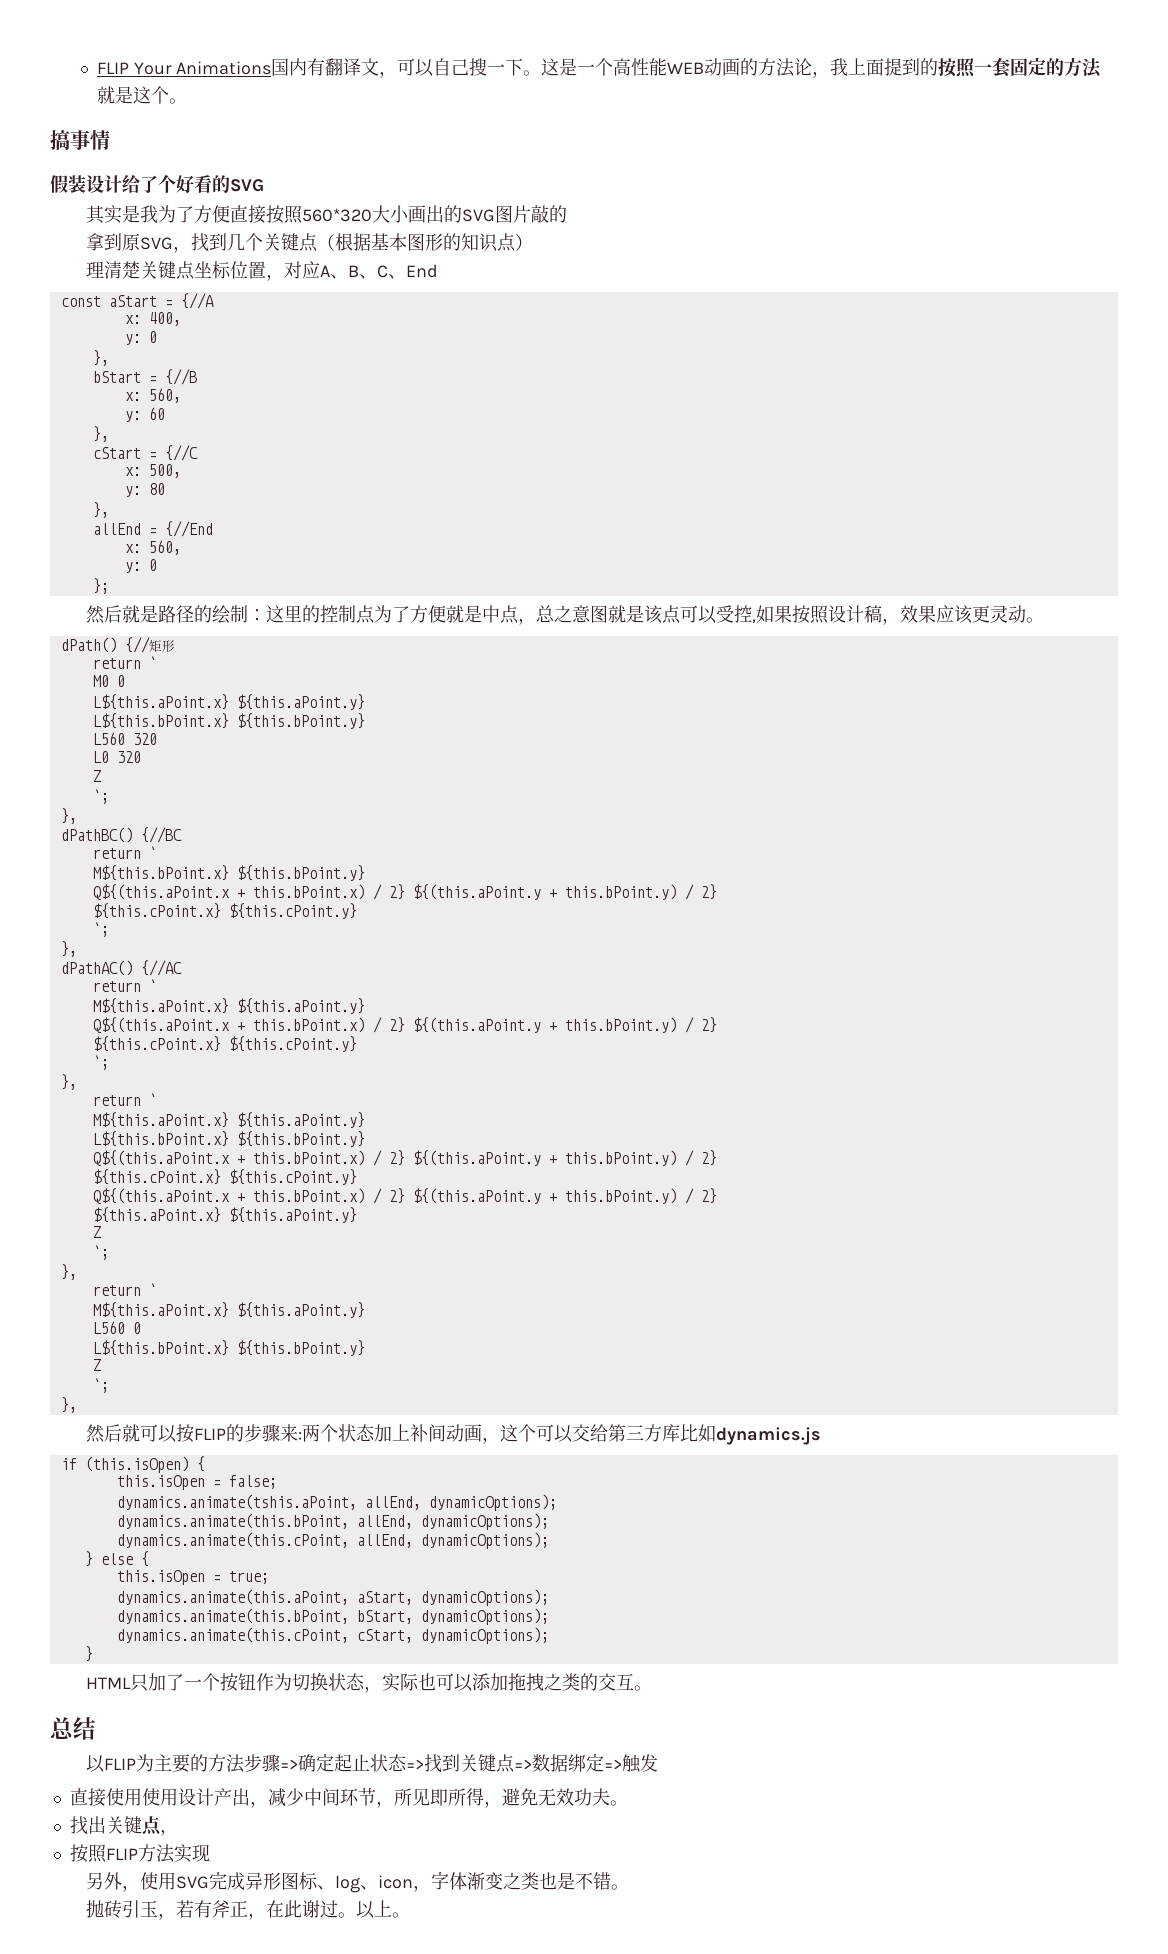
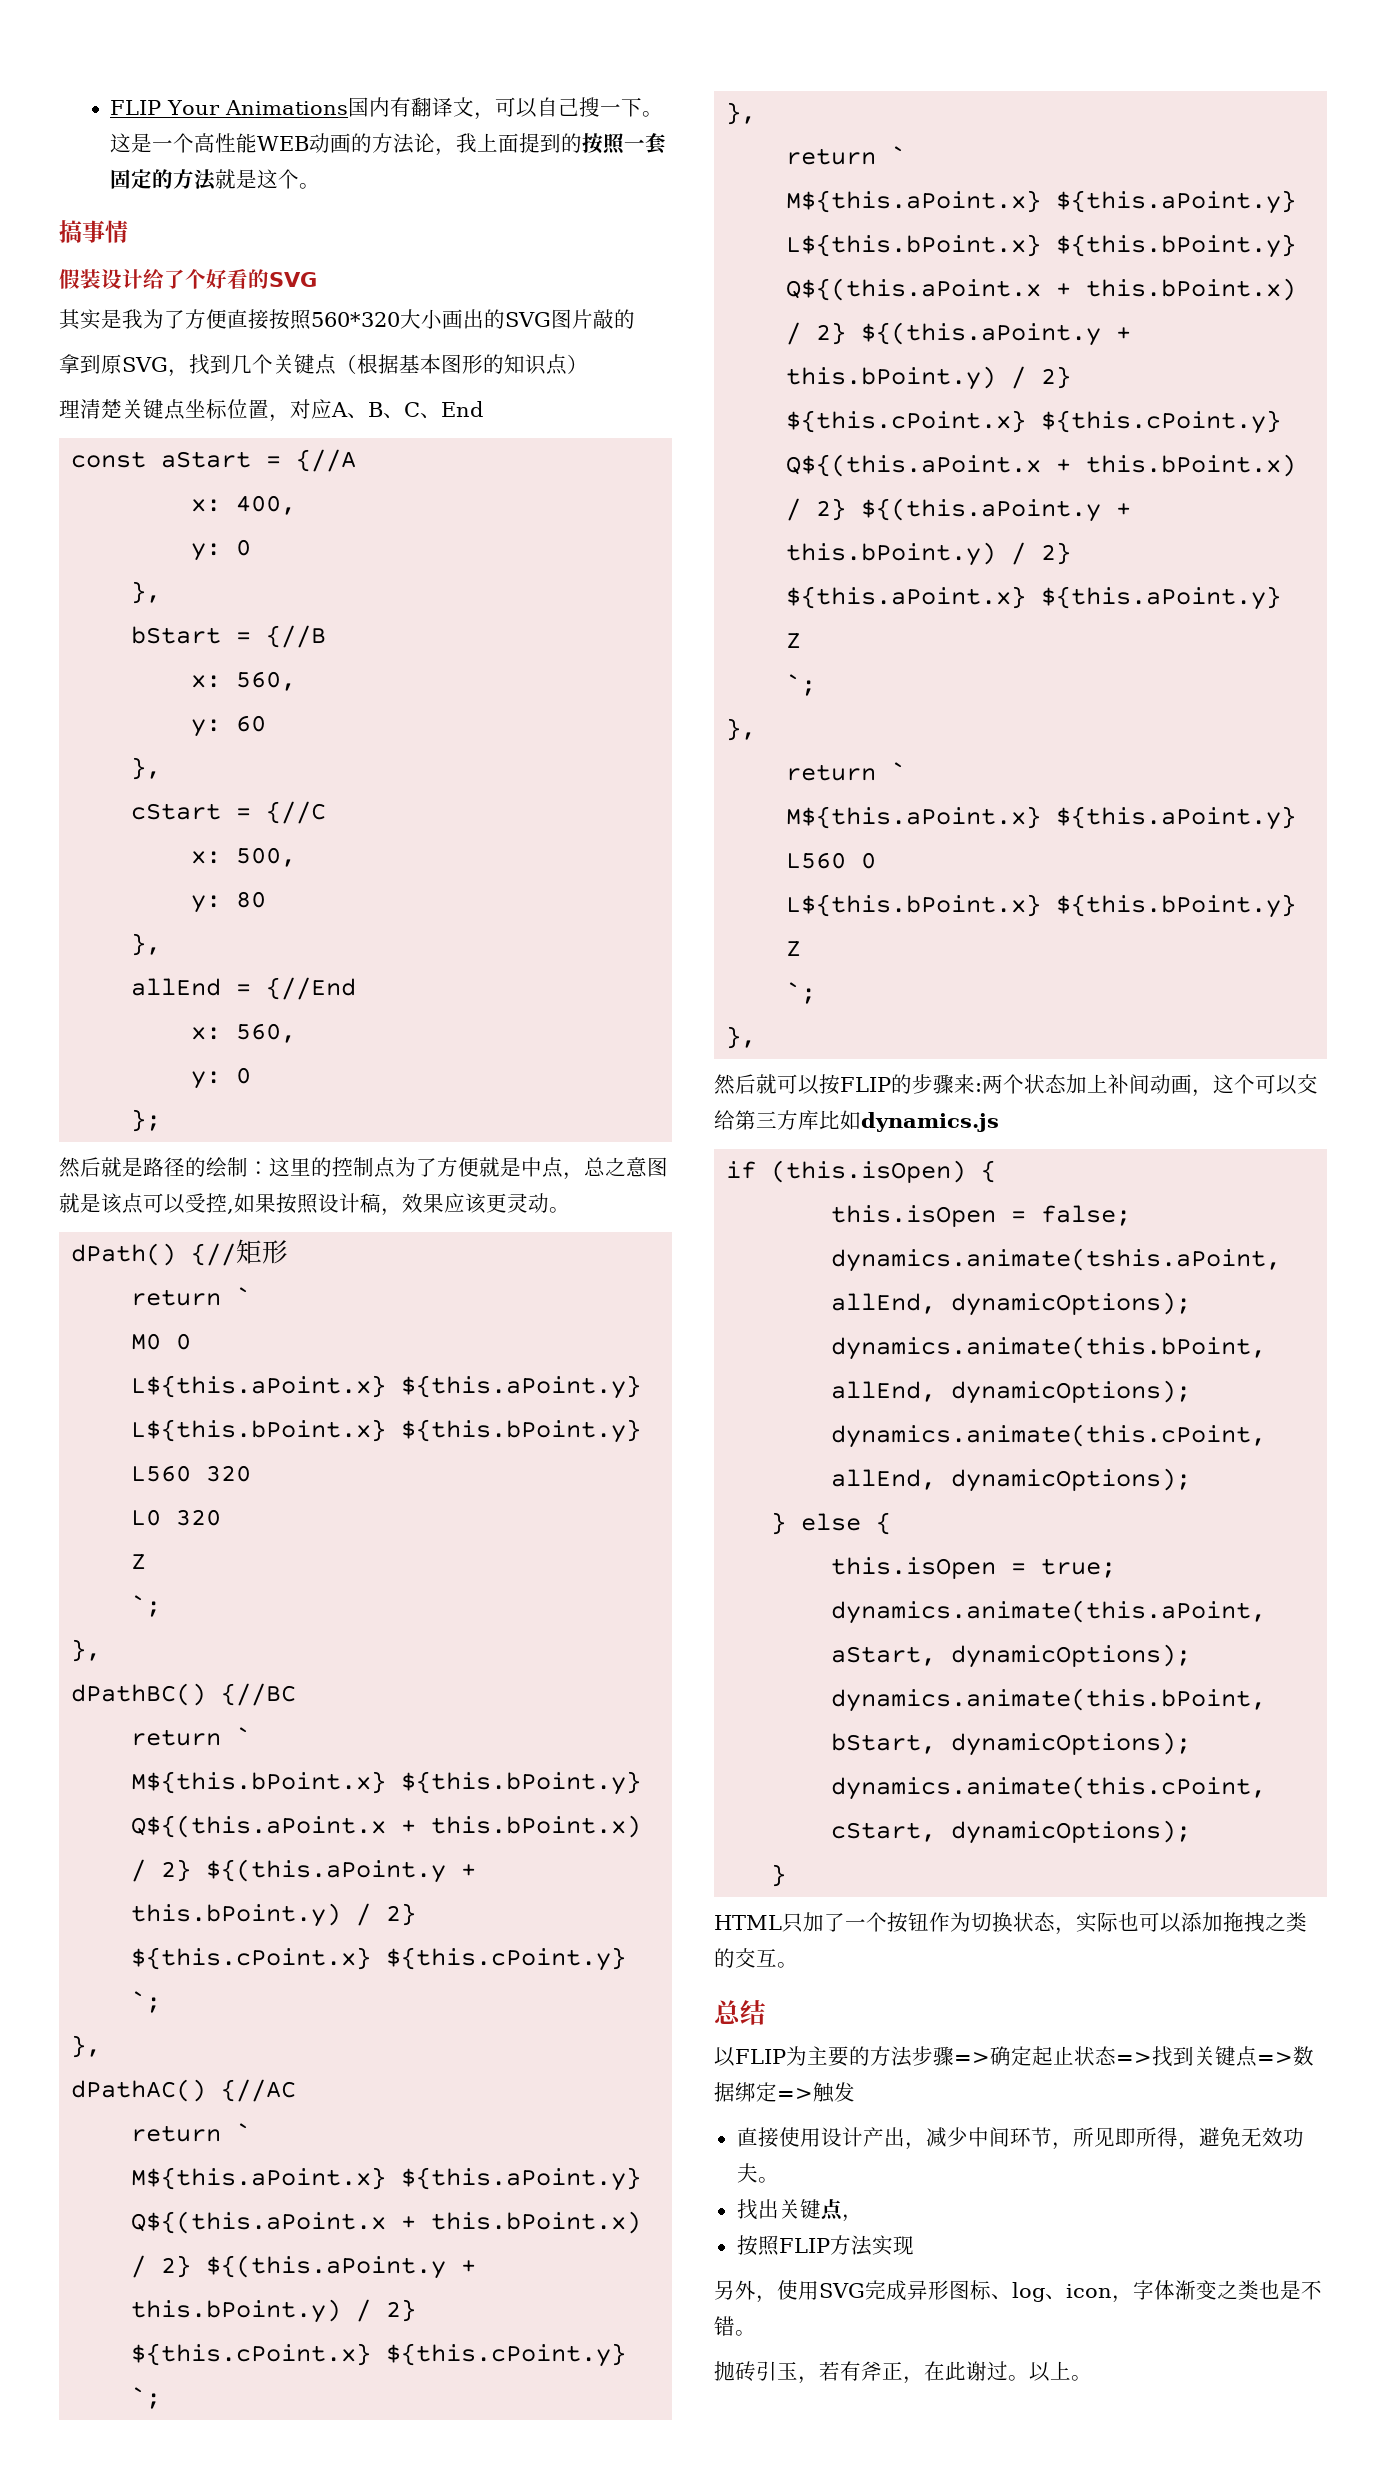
- 直接使用使用设计产出，减少中间环节，所见即所得，避免无效功夫。
+ 直接使用设计产出，减少中间环节，所见即所得，避免无效功夫。

